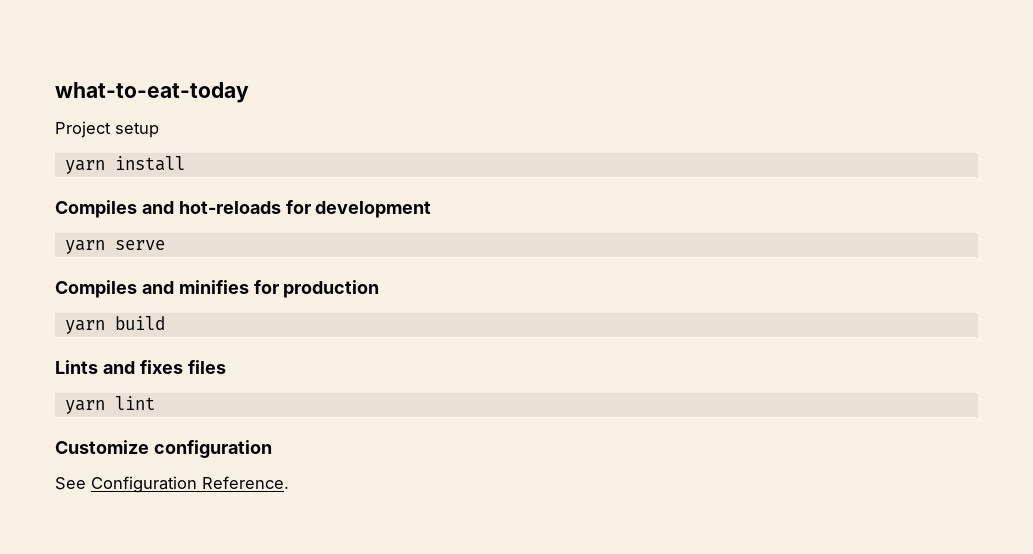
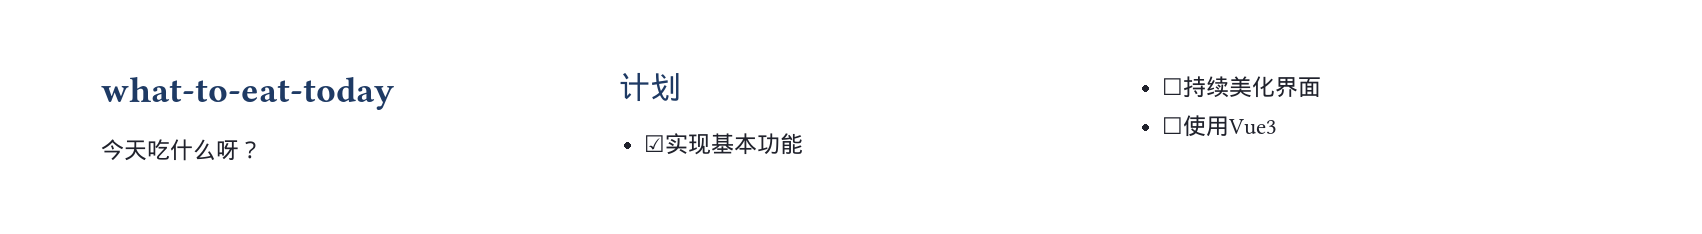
- Project setup
- yarn install
- Compiles and hot-reloads for development
- yarn serve
- Compiles and minifies for production
- yarn build
- Lints and fixes files
- yarn lint
- Customize configuration
- See Configuration Reference.
+ 今天吃什么呀？
+ 计划
+ ☑实现基本功能
+ ☐持续美化界面
+ ☐使用Vue3

